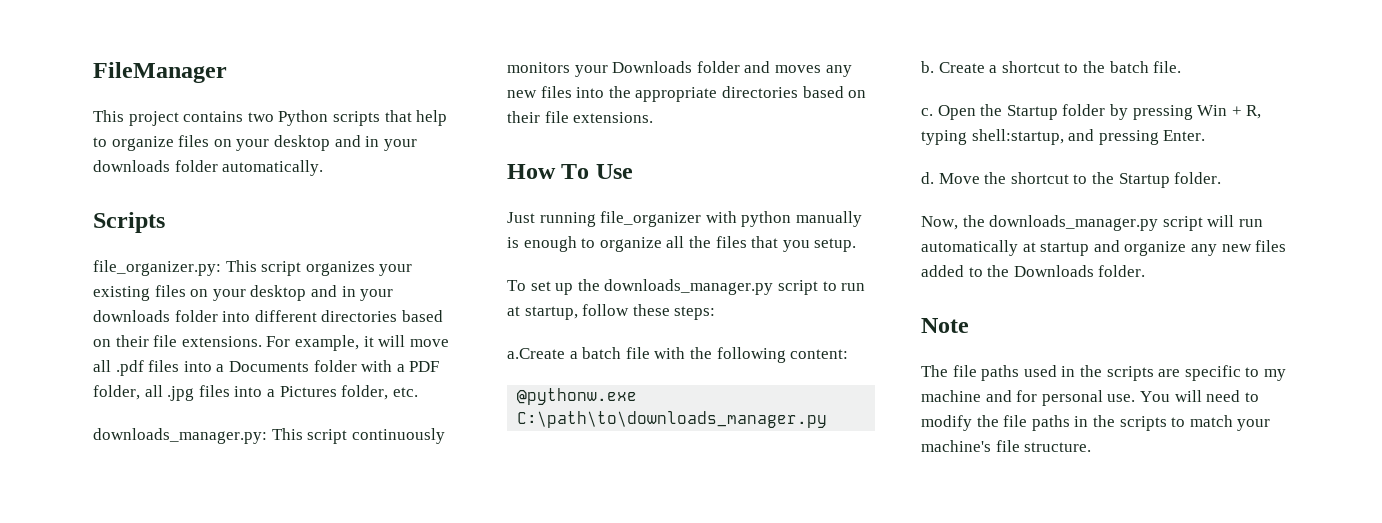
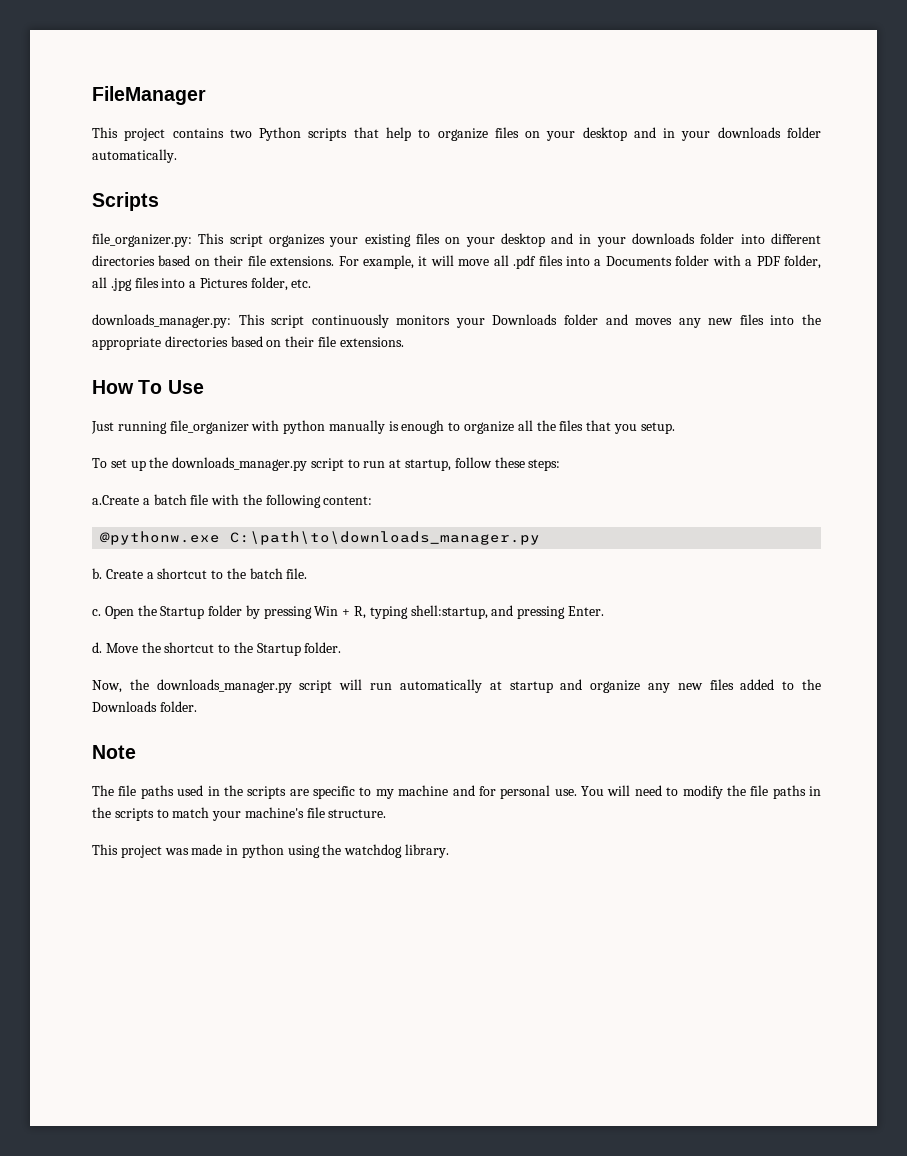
+ This project was made in python using the watchdog library.

